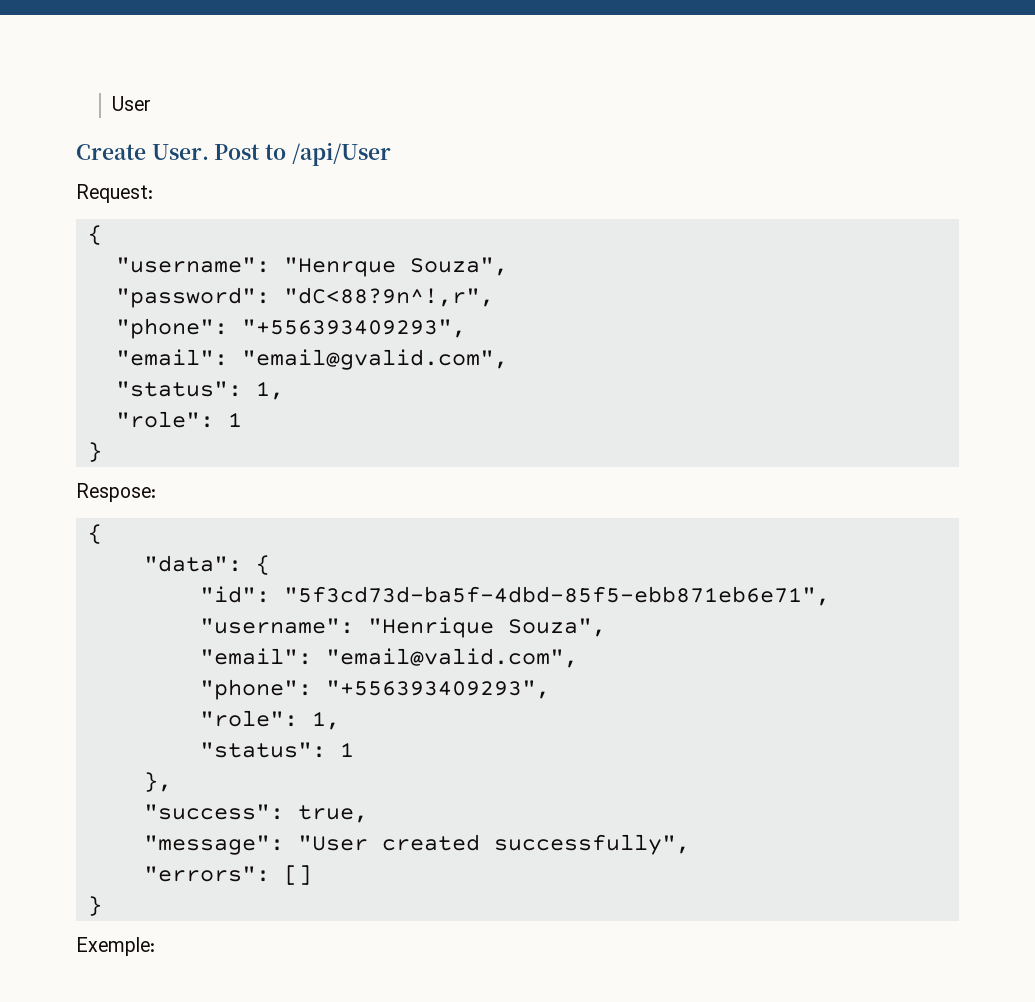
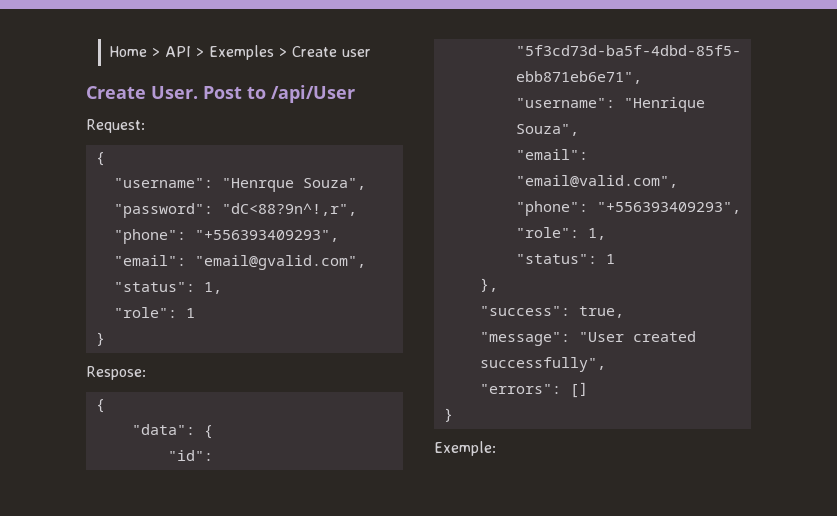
- User
+ Home > API > Exemples > Create user

